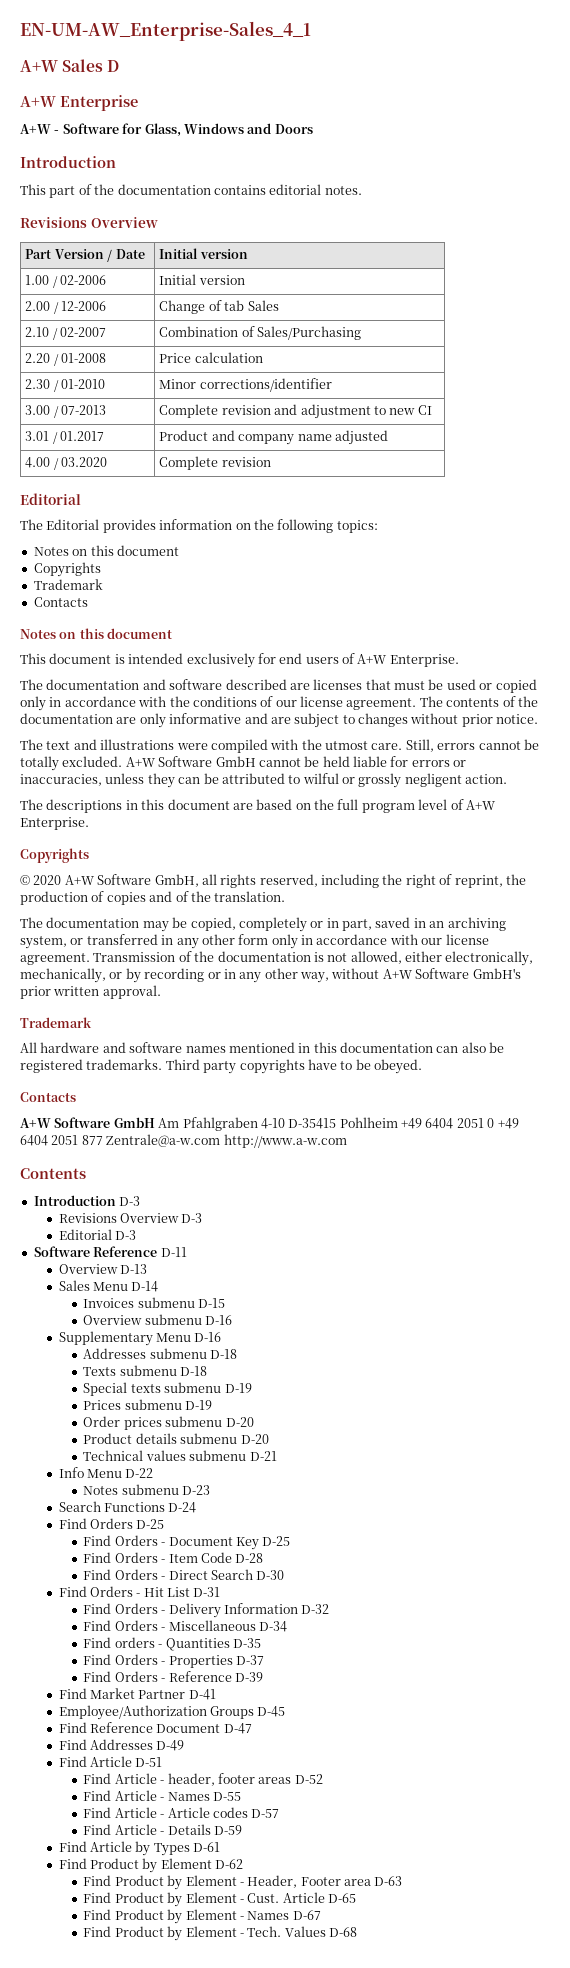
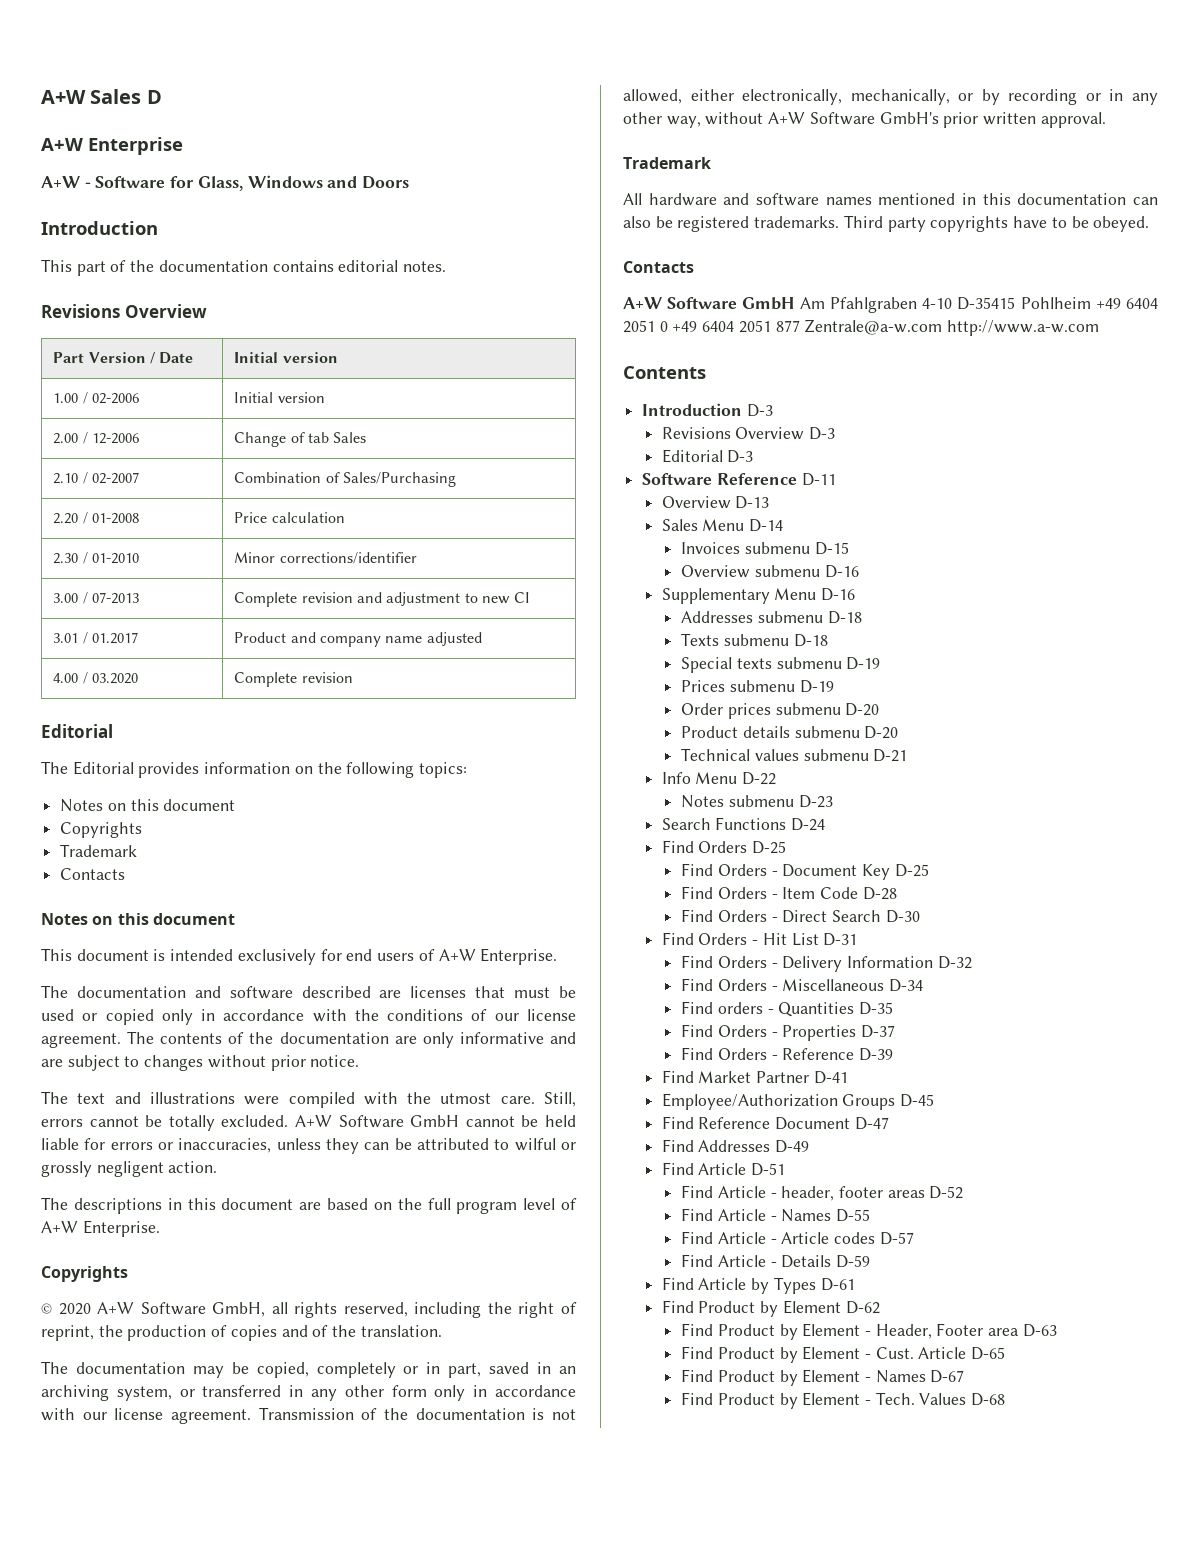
- EN-UM-AW_Enterprise-Sales_4_1

